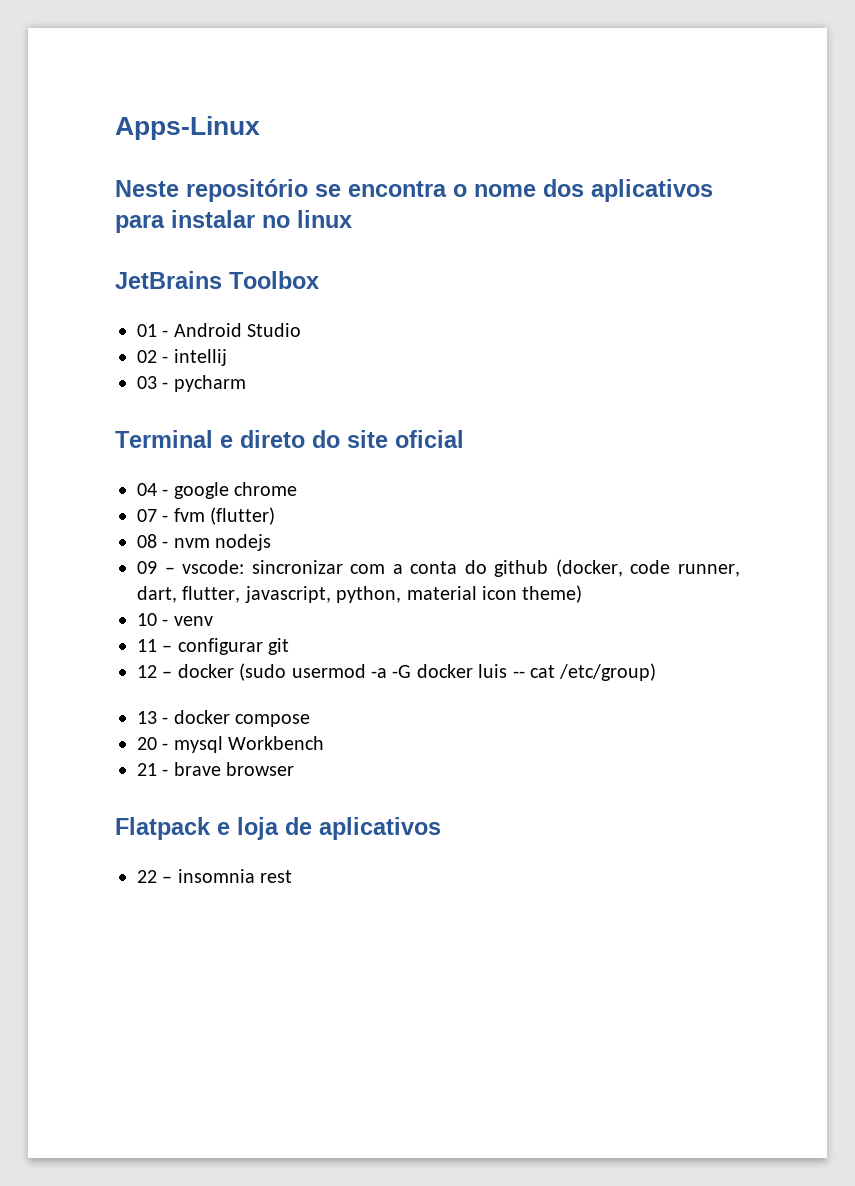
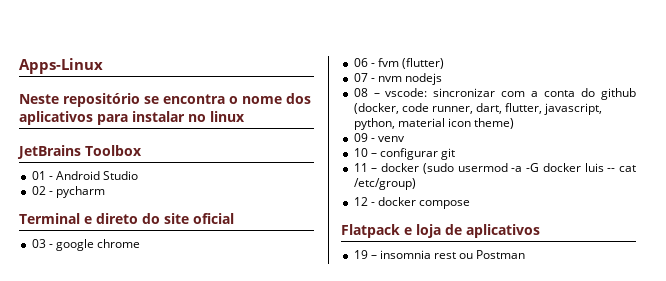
- 02 - intellij
- 03 - pycharm
+ 02 - pycharm
- 04 - google chrome
+ 03 - google chrome
- 07 - fvm (flutter)
+ 06 - fvm (flutter)
- 08 - nvm nodejs
+ 07 - nvm nodejs
- 09 – vscode: sincronizar com a conta do github (docker, code runner, dart, flutter, javascript, python, material icon theme)
+ 08 – vscode: sincronizar com a conta do github (docker, code runner, dart, flutter, javascript, python, material icon theme)
- 10 - venv
+ 09 - venv
- 11 – configurar git
+ 10 – configurar git
- 12 – docker (sudo usermod -a -G docker luis -- cat /etc/group)
+ 11 – docker (sudo usermod -a -G docker luis -- cat /etc/group)
- 13 - docker compose
+ 12 - docker compose
- 20 - mysql Workbench
- 21 - brave browser
- 22 – insomnia rest
+ 19 – insomnia rest ou Postman

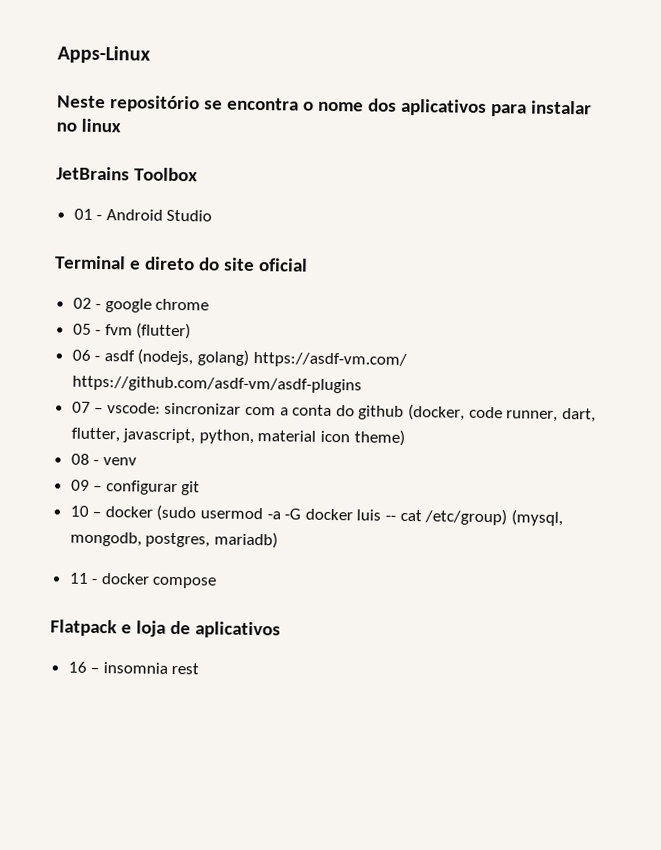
- 02 - pycharm
- 03 - google chrome
+ 02 - google chrome
- 06 - fvm (flutter)
+ 05 - fvm (flutter)
- 07 - nvm nodejs
- 08 – vscode: sincronizar com a conta do github (docker, code runner, dart, flutter, javascript, python, material icon theme)
+ 06 - asdf (nodejs, golang) https://asdf-vm.com/ https://github.com/asdf-vm/asdf-plugins
+ 07 – vscode: sincronizar com a conta do github (docker, code runner, dart, flutter, javascript, python, material icon theme)
- 09 - venv
+ 08 - venv
- 10 – configurar git
+ 09 – configurar git
- 11 – docker (sudo usermod -a -G docker luis -- cat /etc/group)
- 12 - docker compose
+ 10 – docker (sudo usermod -a -G docker luis -- cat /etc/group) (mysql, mongodb, postgres, mariadb)
+ 11 - docker compose
- 19 – insomnia rest ou Postman
+ 16 – insomnia rest

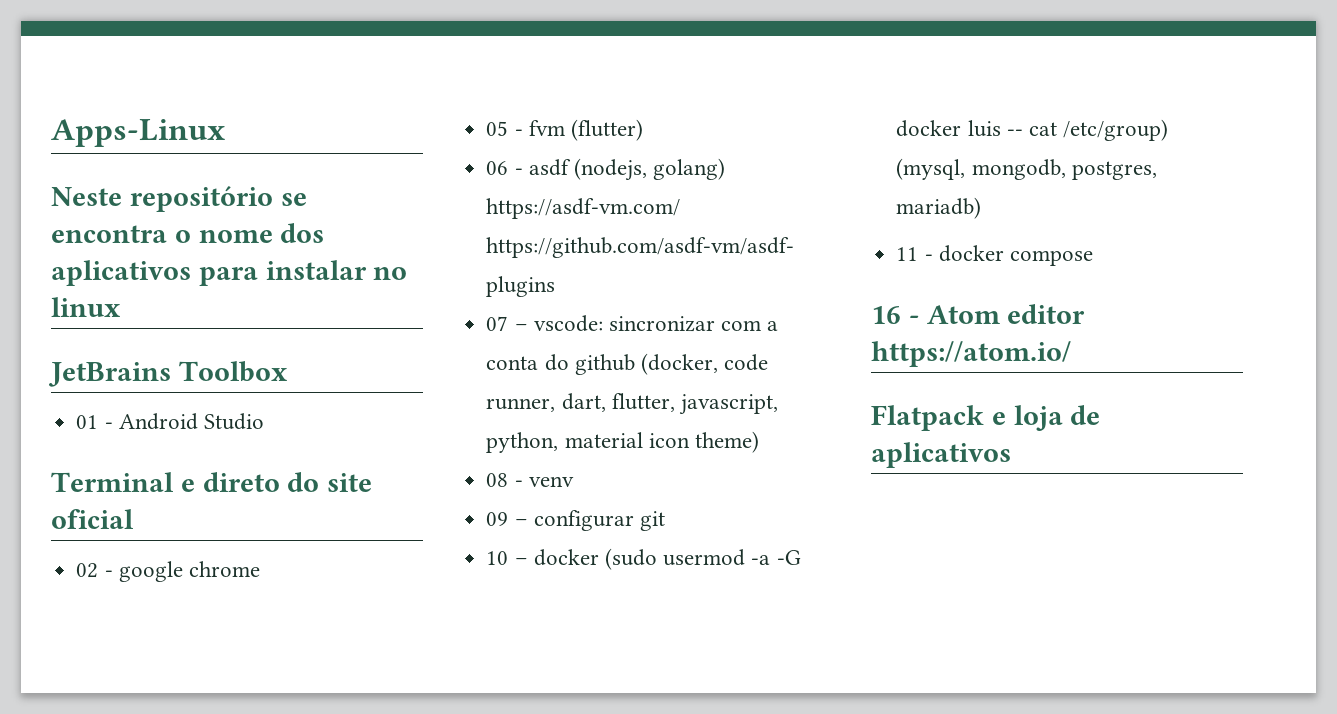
+ 16 - Atom editor https://atom.io/
- 16 – insomnia rest

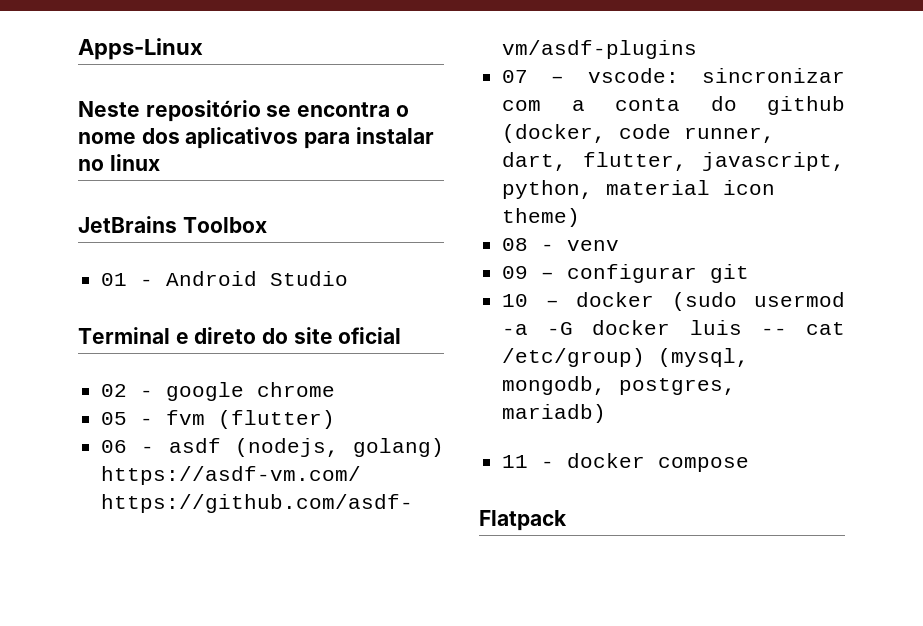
- 16 - Atom editor https://atom.io/
- Flatpack e loja de aplicativos
+ Flatpack

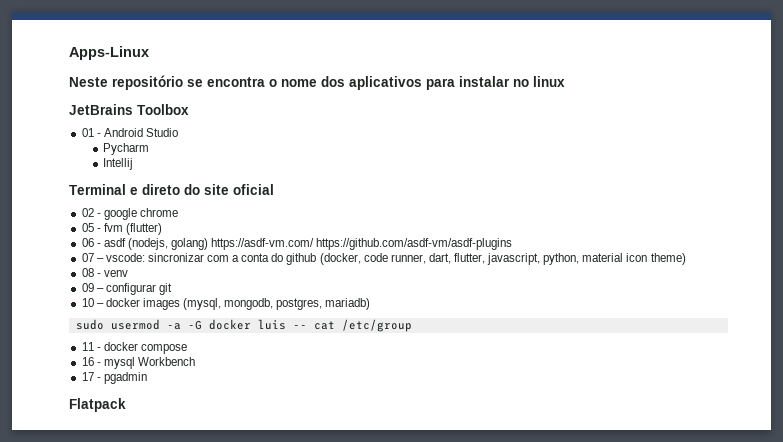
+ Pycharm
+ Intellij
- 10 – docker (sudo usermod -a -G docker luis -- cat /etc/group) (mysql, mongodb, postgres, mariadb)
+ 10 – docker images (mysql, mongodb, postgres, mariadb)
+ sudo usermod -a -G docker luis -- cat /etc/group
+ 16 - mysql Workbench
+ 17 - pgadmin

